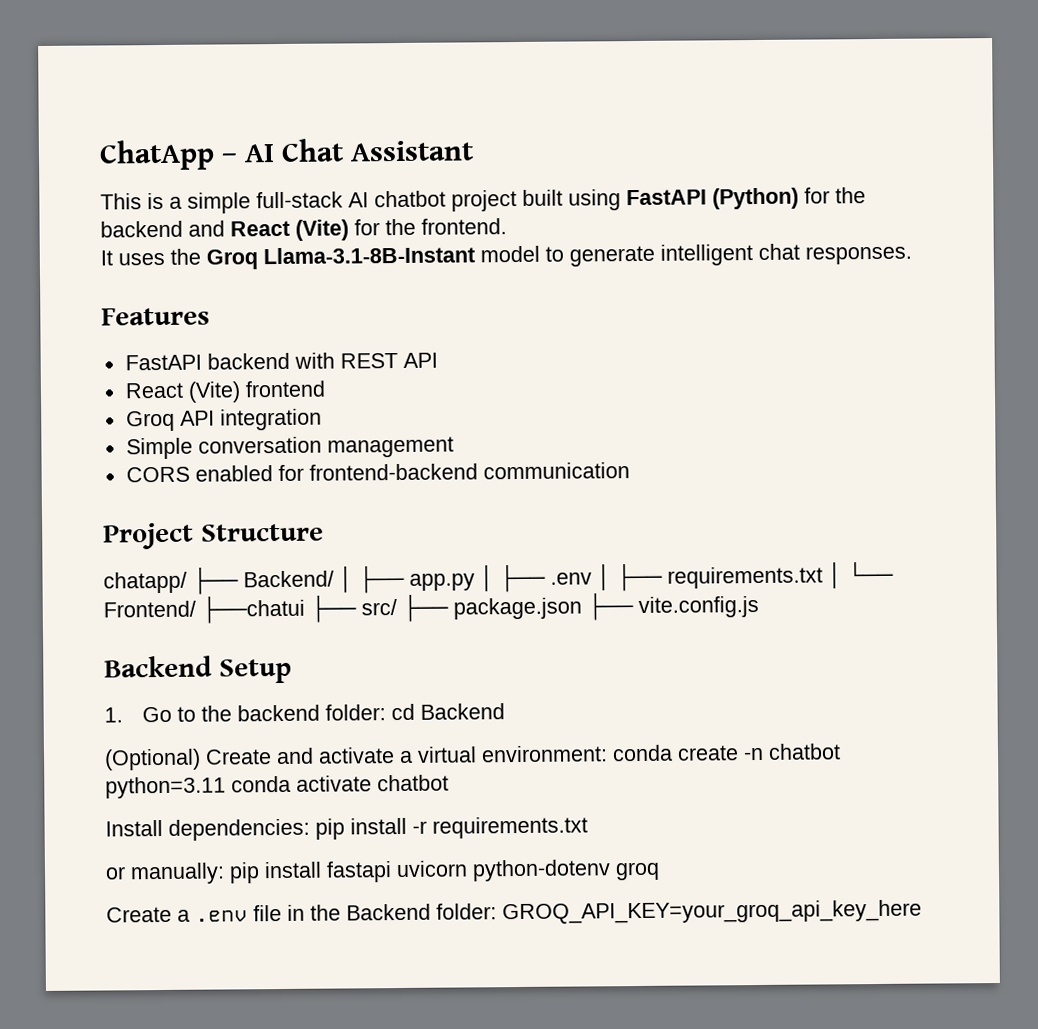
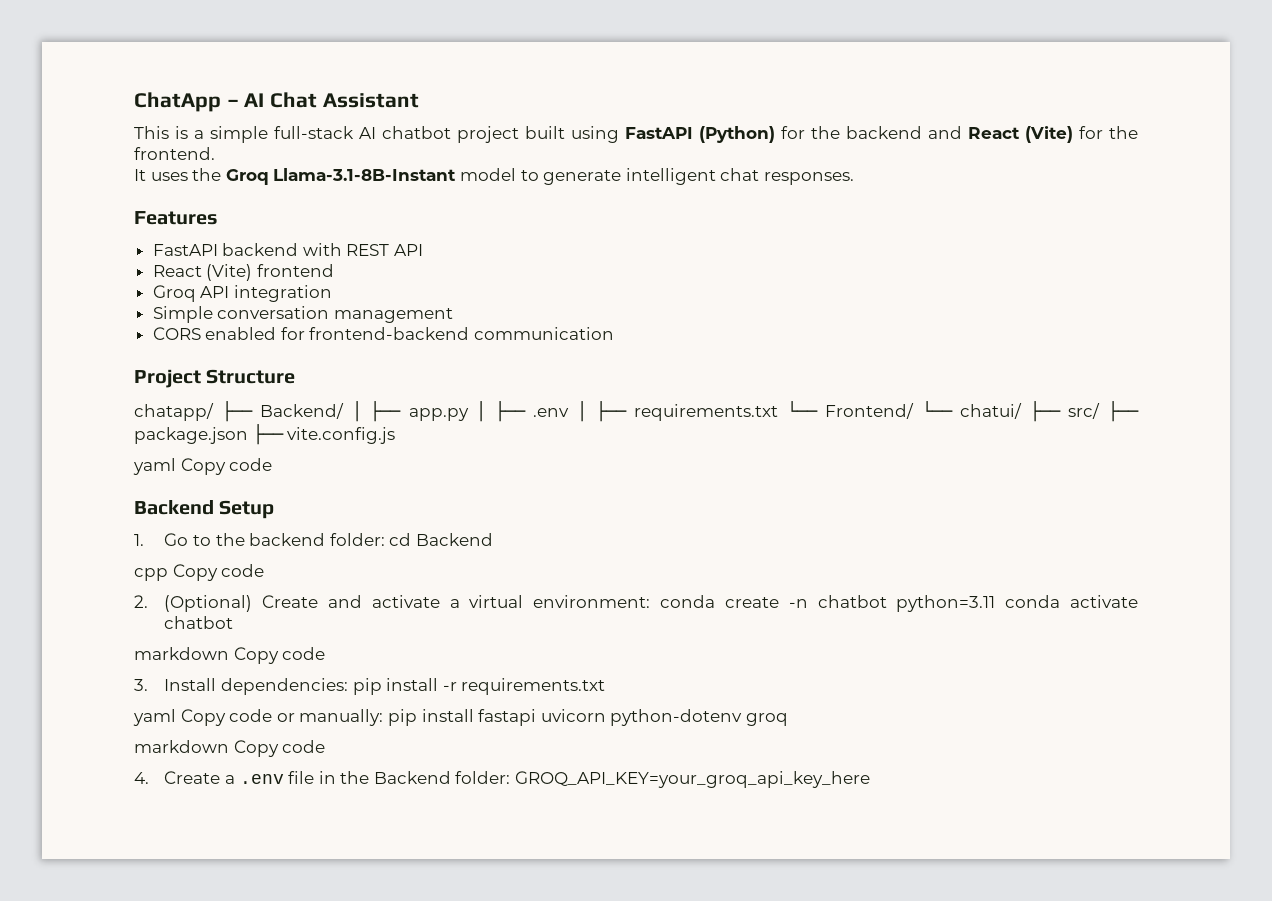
- chatapp/ ├── Backend/ │ ├── app.py │ ├── .env │ ├── requirements.txt │ └── Frontend/ ├──chatui ├── src/ ├── package.json ├── vite.config.js
+ chatapp/ ├── Backend/ │ ├── app.py │ ├── .env │ ├── requirements.txt └── Frontend/ └── chatui/ ├── src/ ├── package.json ├── vite.config.js
+ yaml Copy code
- (Optional) Create and activate a virtual environment: conda create -n chatbot python=3.11 conda activate chatbot
- Install dependencies: pip install -r requirements.txt
+ cpp Copy code
+ 2. (Optional) Create and activate a virtual environment: conda create -n chatbot python=3.11 conda activate chatbot
+ markdown Copy code
+ 3. Install dependencies: pip install -r requirements.txt
- or manually: pip install fastapi uvicorn python-dotenv groq
- Create a .env file in the Backend folder: GROQ_API_KEY=your_groq_api_key_here
+ yaml Copy code or manually: pip install fastapi uvicorn python-dotenv groq
+ markdown Copy code
+ 4. Create a .env file in the Backend folder: GROQ_API_KEY=your_groq_api_key_here

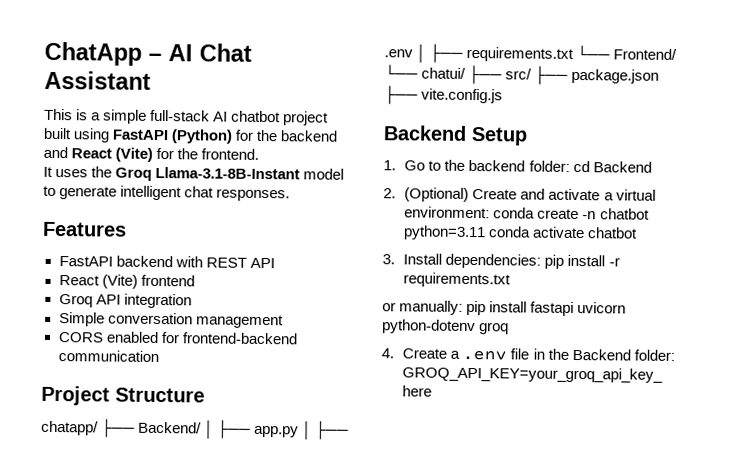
  chatapp/ ├── Backend/ │ ├── app.py │ ├── .env │ ├── requirements.txt └── Frontend/ └── chatui/ ├── src/ ├── package.json ├── vite.config.js
- yaml Copy code
- cpp Copy code
  2. (Optional) Create and activate a virtual environment: conda create -n chatbot python=3.11 conda activate chatbot
- markdown Copy code
- yaml Copy code or manually: pip install fastapi uvicorn python-dotenv groq
- markdown Copy code
+ or manually: pip install fastapi uvicorn python-dotenv groq

